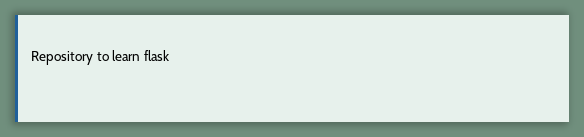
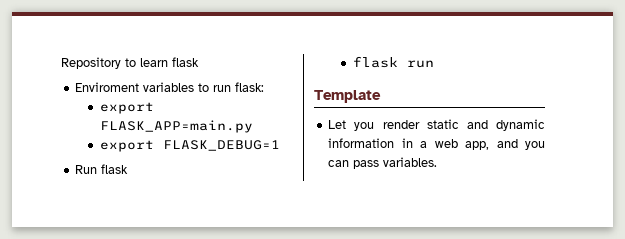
+ Enviroment variables to run flask:
+ export FLASK_APP=main.py
+ export FLASK_DEBUG=1
+ Run flask
+ flask run
+ Template
+ Let you render static and dynamic information in a web app, and you can pass variables.

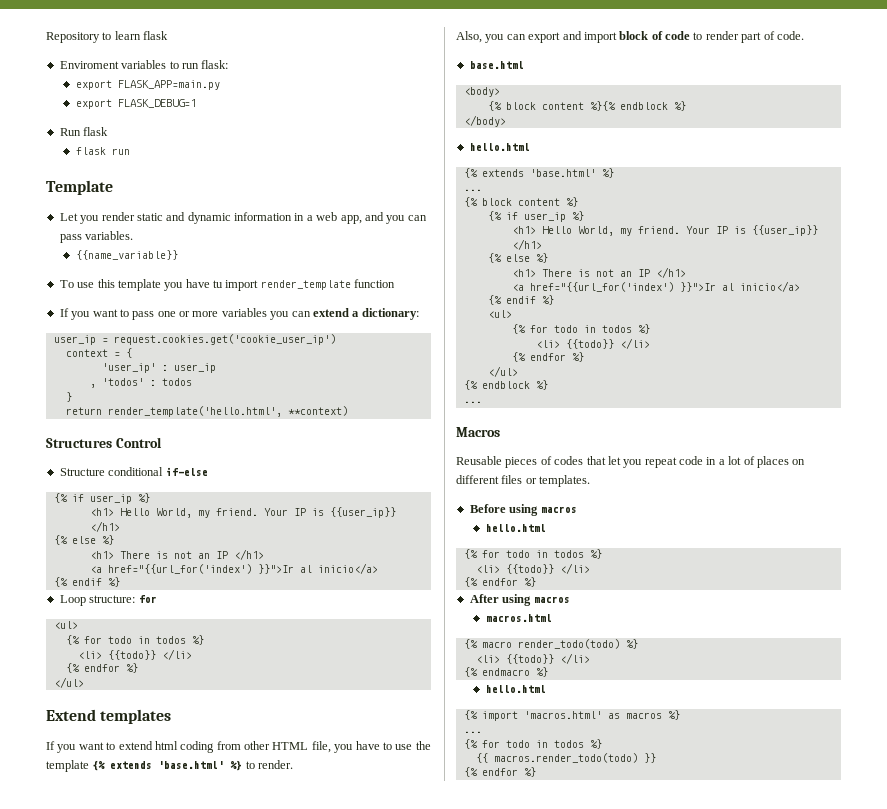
+ {{name_variable}}
+ To use this template you have tu import render_template function
+ If you want to pass one or more variables you can extend a dictionary:
+ user_ip = request.cookies.get('cookie_user_ip')
+ context = {
+ 'user_ip' : user_ip
+ , 'todos' : todos
+ }
+ return render_template('hello.html', **context)
+ Structures Control
+ Structure conditional if-else
+ {% if user_ip %}
+ <h1> Hello World, my friend. Your IP is {{user_ip}} </h1>
+ {% else %}
+ <h1> There is not an IP </h1>
+ <a href="{{url_for('index') }}">Ir al inicio</a>
+ {% endif %}
+ Loop structure: for
+ <ul>
+ {% for todo in todos %}
+ <li> {{todo}} </li>
+ {% endfor %}
+ </ul>
+ Extend templates
+ If you want to extend html coding from other HTML file, you have to use the template {% extends 'base.html' %} to render.
+ Also, you can export and import block of code to render part of code.
+ base.html
+ <body>
+ {% block content %}{% endblock %}
+ </body>
+ hello.html
+ {% extends 'base.html' %}
+ ...
+ {% block content %}
+ {% if user_ip %}
+ <h1> Hello World, my friend. Your IP is {{user_ip}} </h1>
+ {% else %}
+ <h1> There is not an IP </h1>
+ <a href="{{url_for('index') }}">Ir al inicio</a>
+ {% endif %}
+ <ul>
+ {% for todo in todos %}
+ <li> {{todo}} </li>
+ {% endfor %}
+ </ul>
+ {% endblock %}
+ ...
+ Macros
+ Reusable pieces of codes that let you repeat code in a lot of places on different files or templates.
+ Before using macros
+ hello.html
+ {% for todo in todos %}
+ <li> {{todo}} </li>
+ {% endfor %}
+ After using macros
+ macros.html
+ {% macro render_todo(todo) %}
+ <li> {{todo}} </li>
+ {% endmacro %}
+ hello.html
+ {% import 'macros.html' as macros %}
+ ...
+ {% for todo in todos %}
+ {{ macros.render_todo(todo) }}
+ {% endfor %}

